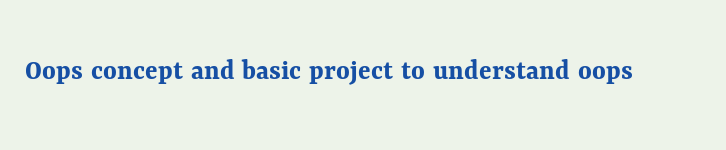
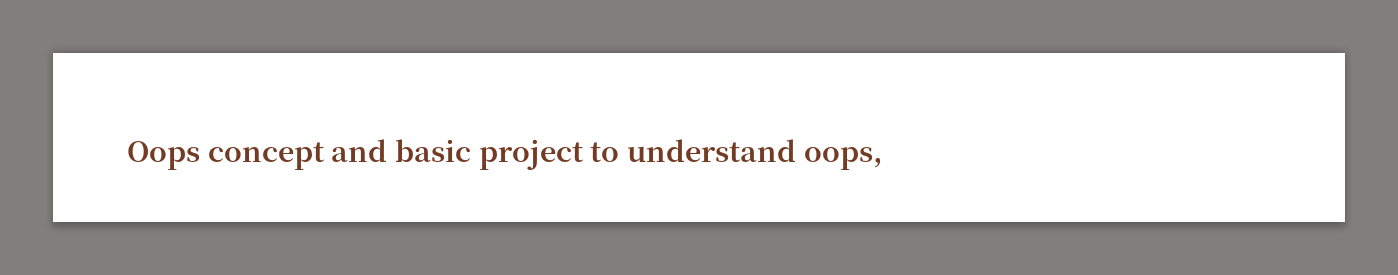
- Oops concept and basic project to understand oops
+ Oops concept and basic project to understand oops,

